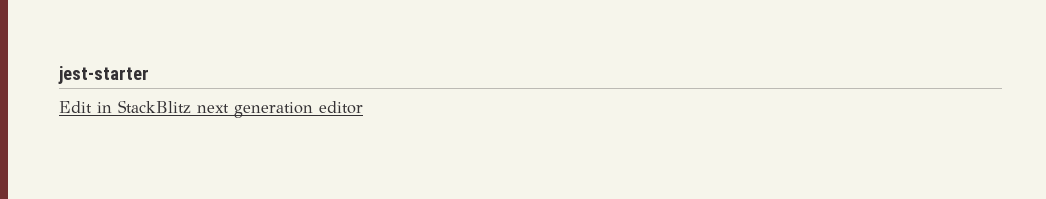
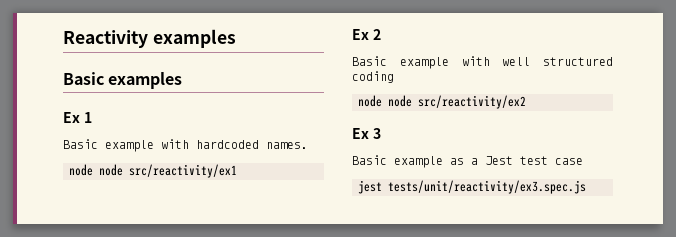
- jest-starter
- Edit in StackBlitz next generation editor
+ Reactivity examples
+ Basic examples
+ Ex 1
+ Basic example with hardcoded names.
+ node node src/reactivity/ex1
+ Ex 2
+ Basic example with well structured coding
+ node node src/reactivity/ex2
+ Ex 3
+ Basic example as a Jest test case
+ jest tests/unit/reactivity/ex3.spec.js

